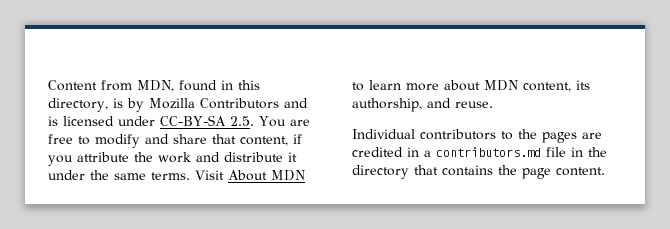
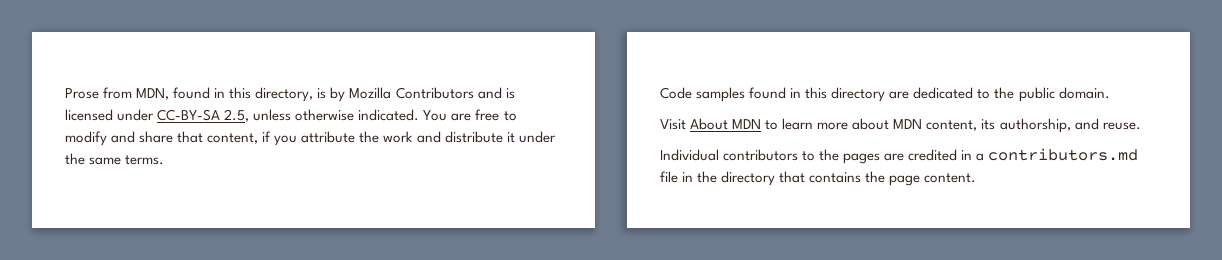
- Content from MDN, found in this directory, is by Mozilla Contributors and is licensed under CC-BY-SA 2.5. You are free to modify and share that content, if you attribute the work and distribute it under the same terms. Visit About MDN to learn more about MDN content, its authorship, and reuse.
+ Prose from MDN, found in this directory, is by Mozilla Contributors and is licensed under CC-BY-SA 2.5, unless otherwise indicated. You are free to modify and share that content, if you attribute the work and distribute it under the same terms.
+ Code samples found in this directory are dedicated to the public domain.
+ Visit About MDN to learn more about MDN content, its authorship, and reuse.

